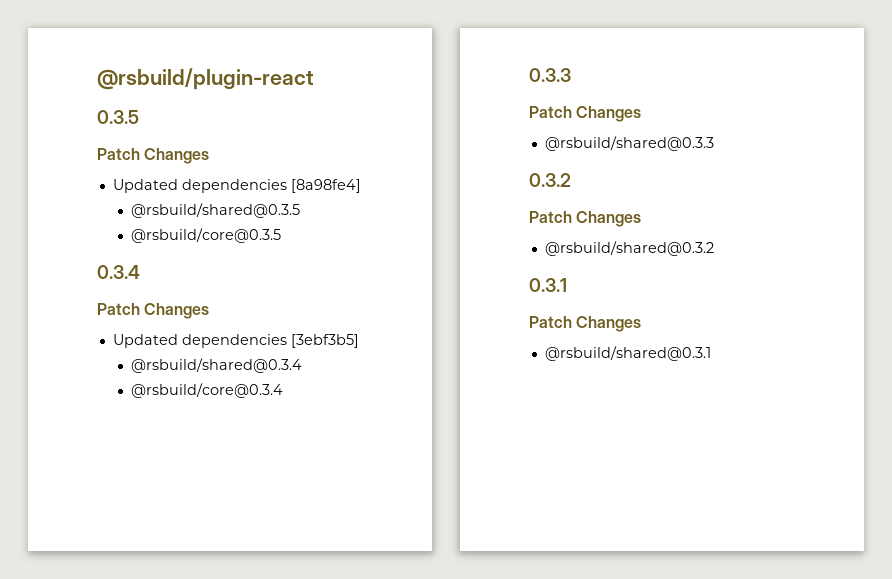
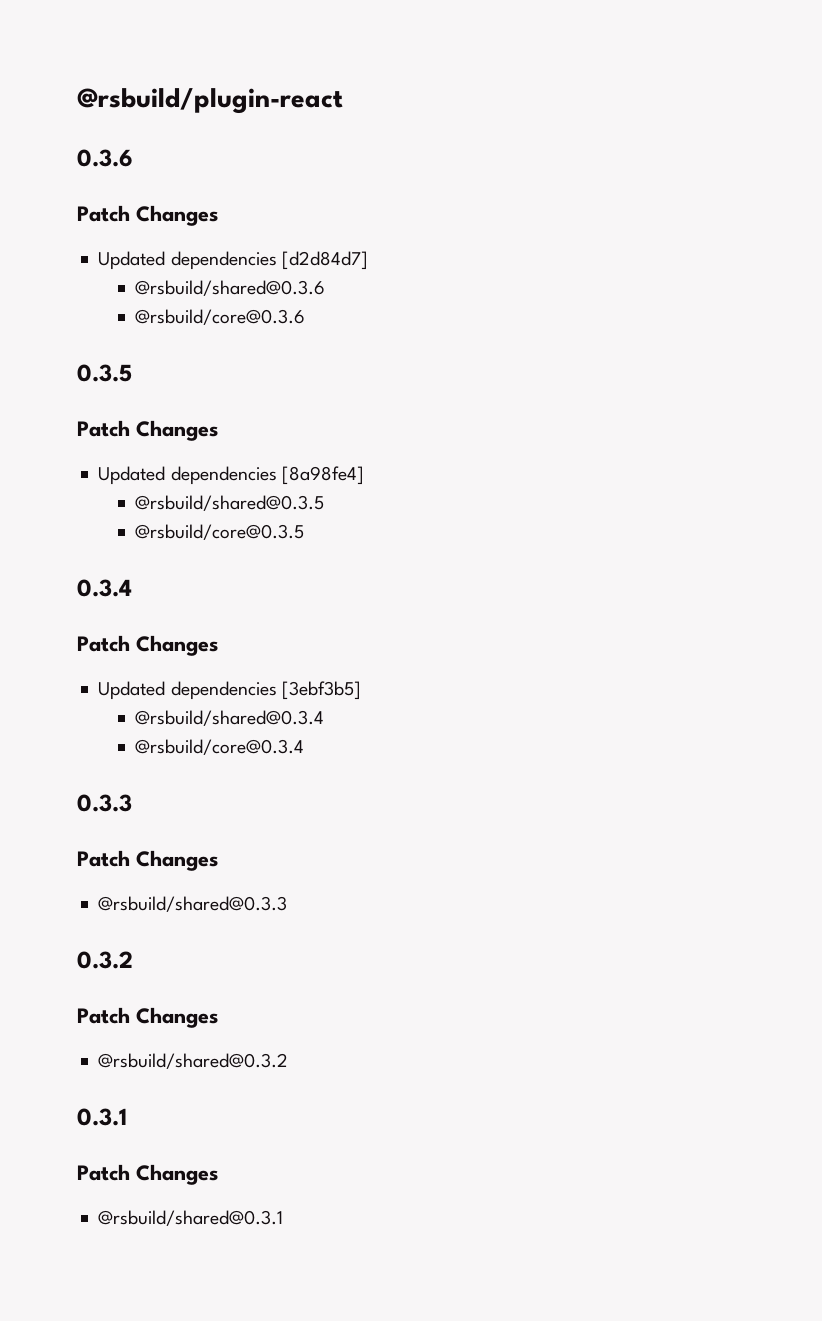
+ 0.3.6
+ Patch Changes
+ Updated dependencies [d2d84d7]
+ @rsbuild/shared@0.3.6
+ @rsbuild/core@0.3.6

